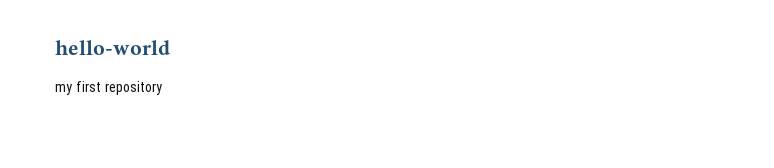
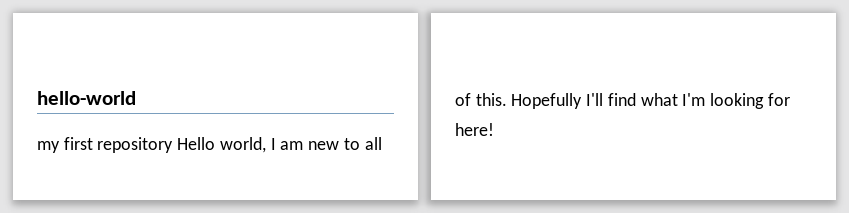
- my first repository
+ my first repository Hello world, I am new to all of this. Hopefully I'll find what I'm looking for here!

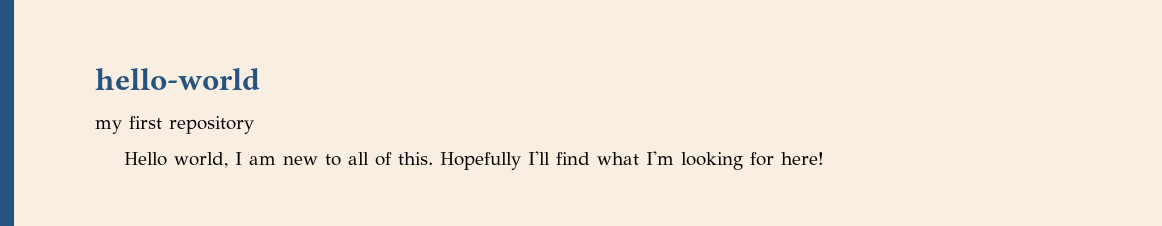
- my first repository Hello world, I am new to all of this.
+ my first repository
+ Hello world, I am new to all of this.

